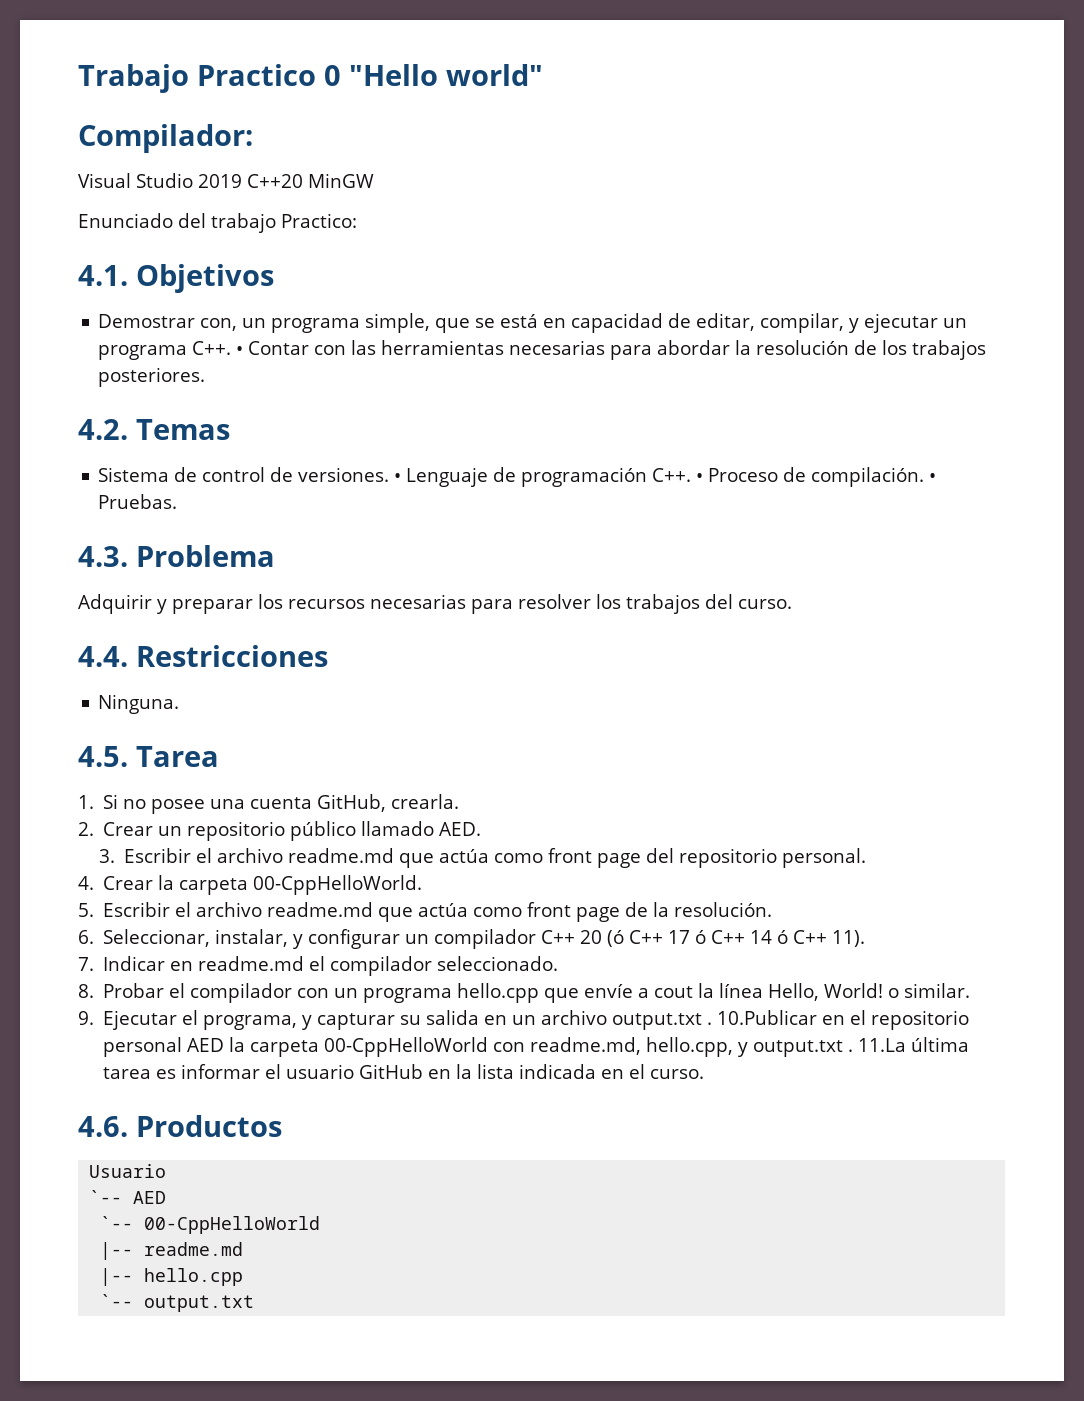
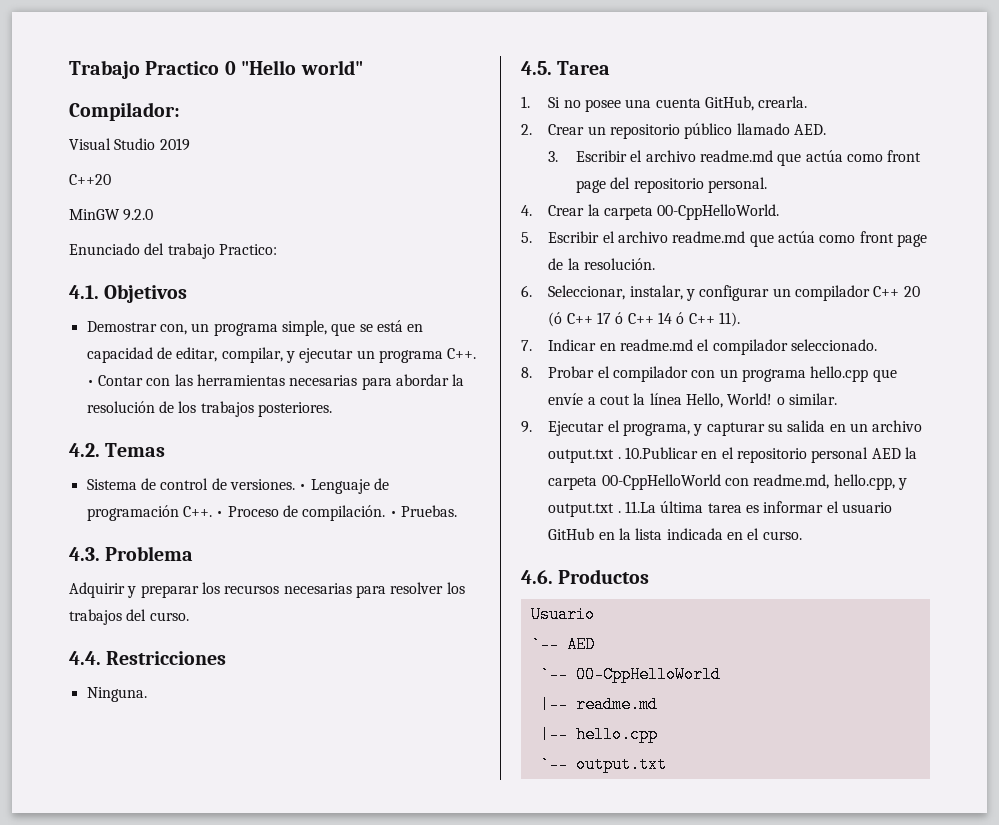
- Visual Studio 2019 C++20 MinGW
+ Visual Studio 2019
+ C++20
+ MinGW 9.2.0

